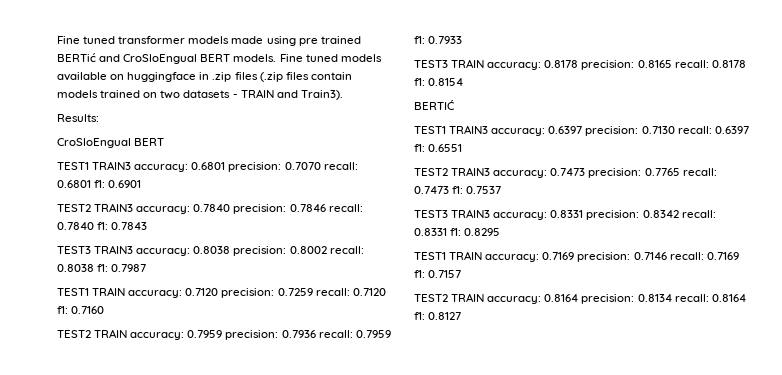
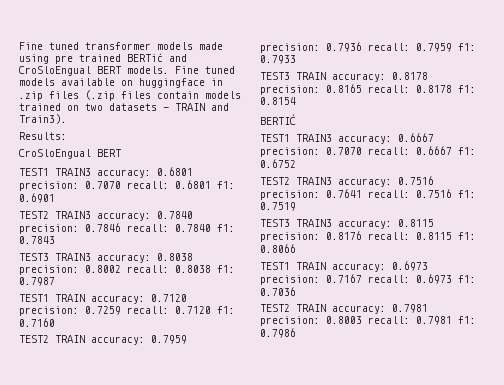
- TEST1 TRAIN3 accuracy: 0.6397 precision: 0.7130 recall: 0.6397 f1: 0.6551
- TEST2 TRAIN3 accuracy: 0.7473 precision: 0.7765 recall: 0.7473 f1: 0.7537
- TEST3 TRAIN3 accuracy: 0.8331 precision: 0.8342 recall: 0.8331 f1: 0.8295
- TEST1 TRAIN accuracy: 0.7169 precision: 0.7146 recall: 0.7169 f1: 0.7157
- TEST2 TRAIN accuracy: 0.8164 precision: 0.8134 recall: 0.8164 f1: 0.8127
+ TEST1 TRAIN3 accuracy: 0.6667 precision: 0.7070 recall: 0.6667 f1: 0.6752
+ TEST2 TRAIN3 accuracy: 0.7516 precision: 0.7641 recall: 0.7516 f1: 0.7519
+ TEST3 TRAIN3 accuracy: 0.8115 precision: 0.8176 recall: 0.8115 f1: 0.8066
+ TEST1 TRAIN accuracy: 0.6973 precision: 0.7167 recall: 0.6973 f1: 0.7036
+ TEST2 TRAIN accuracy: 0.7981 precision: 0.8003 recall: 0.7981 f1: 0.7986

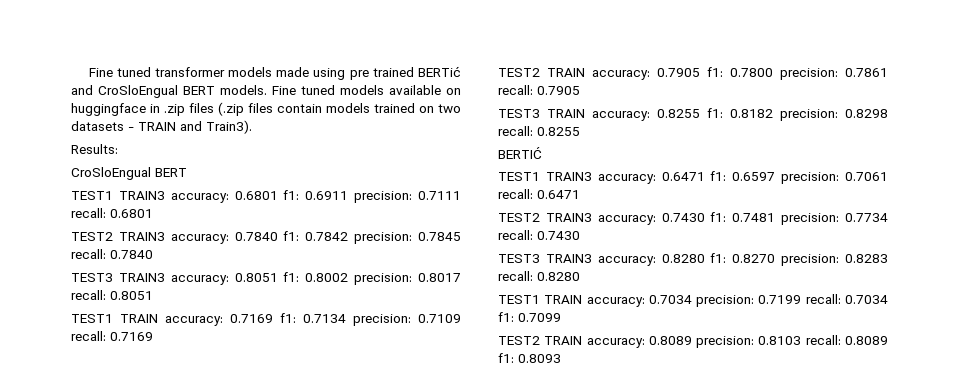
- TEST1 TRAIN3 accuracy: 0.6801 precision: 0.7070 recall: 0.6801 f1: 0.6901
+ TEST1 TRAIN3 accuracy: 0.6801 f1: 0.6911 precision: 0.7111 recall: 0.6801
- TEST2 TRAIN3 accuracy: 0.7840 precision: 0.7846 recall: 0.7840 f1: 0.7843
- TEST3 TRAIN3 accuracy: 0.8038 precision: 0.8002 recall: 0.8038 f1: 0.7987
- TEST1 TRAIN accuracy: 0.7120 precision: 0.7259 recall: 0.7120 f1: 0.7160
- TEST2 TRAIN accuracy: 0.7959 precision: 0.7936 recall: 0.7959 f1: 0.7933
- TEST3 TRAIN accuracy: 0.8178 precision: 0.8165 recall: 0.8178 f1: 0.8154
+ TEST2 TRAIN3 accuracy: 0.7840 f1: 0.7842 precision: 0.7845 recall: 0.7840
+ TEST3 TRAIN3 accuracy: 0.8051 f1: 0.8002 precision: 0.8017 recall: 0.8051
+ TEST1 TRAIN accuracy: 0.7169 f1: 0.7134 precision: 0.7109 recall: 0.7169
+ TEST2 TRAIN accuracy: 0.7905 f1: 0.7800 precision: 0.7861 recall: 0.7905
+ TEST3 TRAIN accuracy: 0.8255 f1: 0.8182 precision: 0.8298 recall: 0.8255
  BERTIĆ
- TEST1 TRAIN3 accuracy: 0.6667 precision: 0.7070 recall: 0.6667 f1: 0.6752
- TEST2 TRAIN3 accuracy: 0.7516 precision: 0.7641 recall: 0.7516 f1: 0.7519
- TEST3 TRAIN3 accuracy: 0.8115 precision: 0.8176 recall: 0.8115 f1: 0.8066
- TEST1 TRAIN accuracy: 0.6973 precision: 0.7167 recall: 0.6973 f1: 0.7036
- TEST2 TRAIN accuracy: 0.7981 precision: 0.8003 recall: 0.7981 f1: 0.7986
+ TEST1 TRAIN3 accuracy: 0.6471 f1: 0.6597 precision: 0.7061 recall: 0.6471
+ TEST2 TRAIN3 accuracy: 0.7430 f1: 0.7481 precision: 0.7734 recall: 0.7430
+ TEST3 TRAIN3 accuracy: 0.8280 f1: 0.8270 precision: 0.8283 recall: 0.8280
+ TEST1 TRAIN accuracy: 0.7034 precision: 0.7199 recall: 0.7034 f1: 0.7099
+ TEST2 TRAIN accuracy: 0.8089 precision: 0.8103 recall: 0.8089 f1: 0.8093

